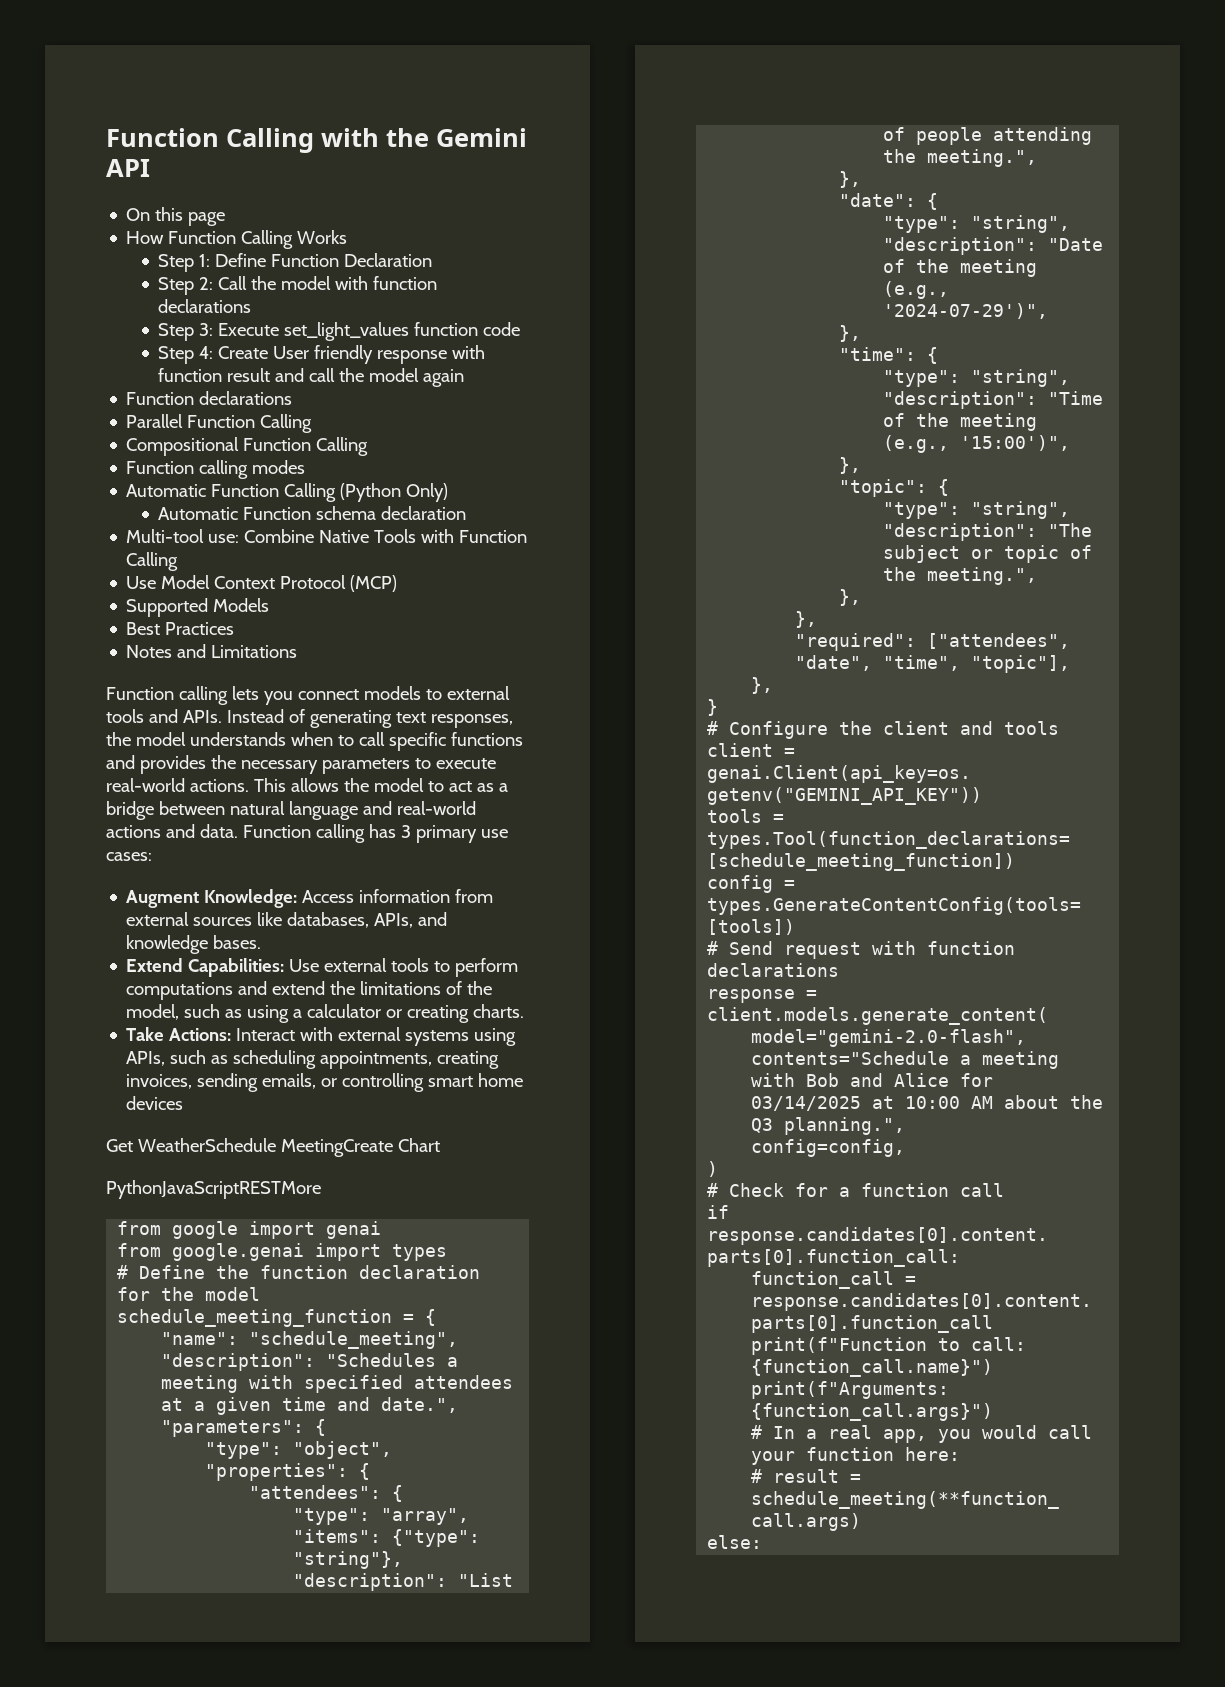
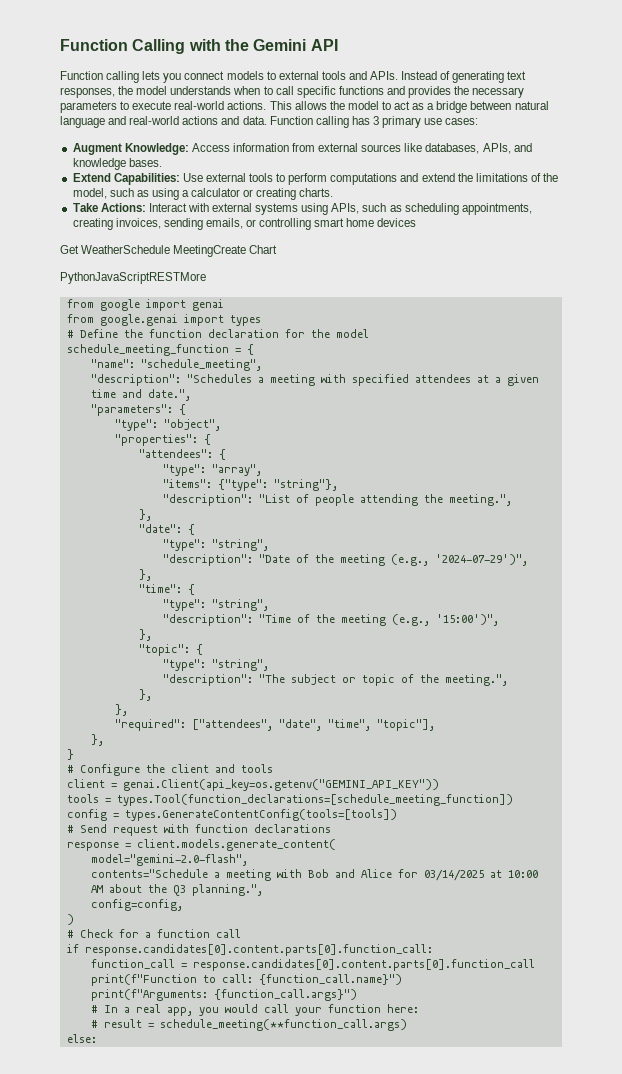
- On this page
- How Function Calling Works
- Step 1: Define Function Declaration
- Step 2: Call the model with function declarations
- Step 3: Execute set_light_values function code
- Step 4: Create User friendly response with function result and call the model again
- Function declarations
- Parallel Function Calling
- Compositional Function Calling
- Function calling modes
- Automatic Function Calling (Python Only)
- Automatic Function schema declaration
- Multi-tool use: Combine Native Tools with Function Calling
- Use Model Context Protocol (MCP)
- Supported Models
- Best Practices
- Notes and Limitations

